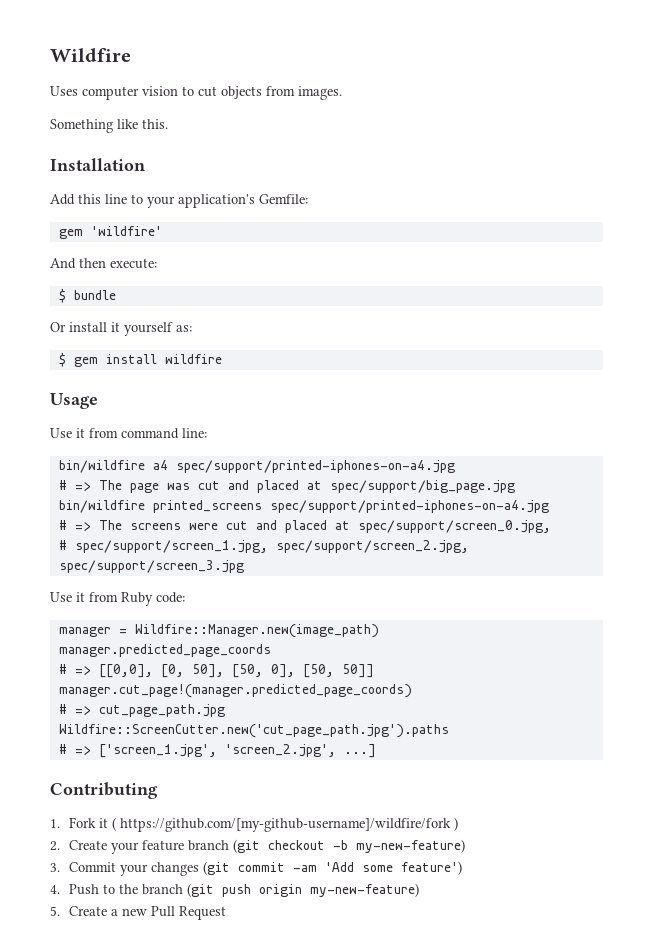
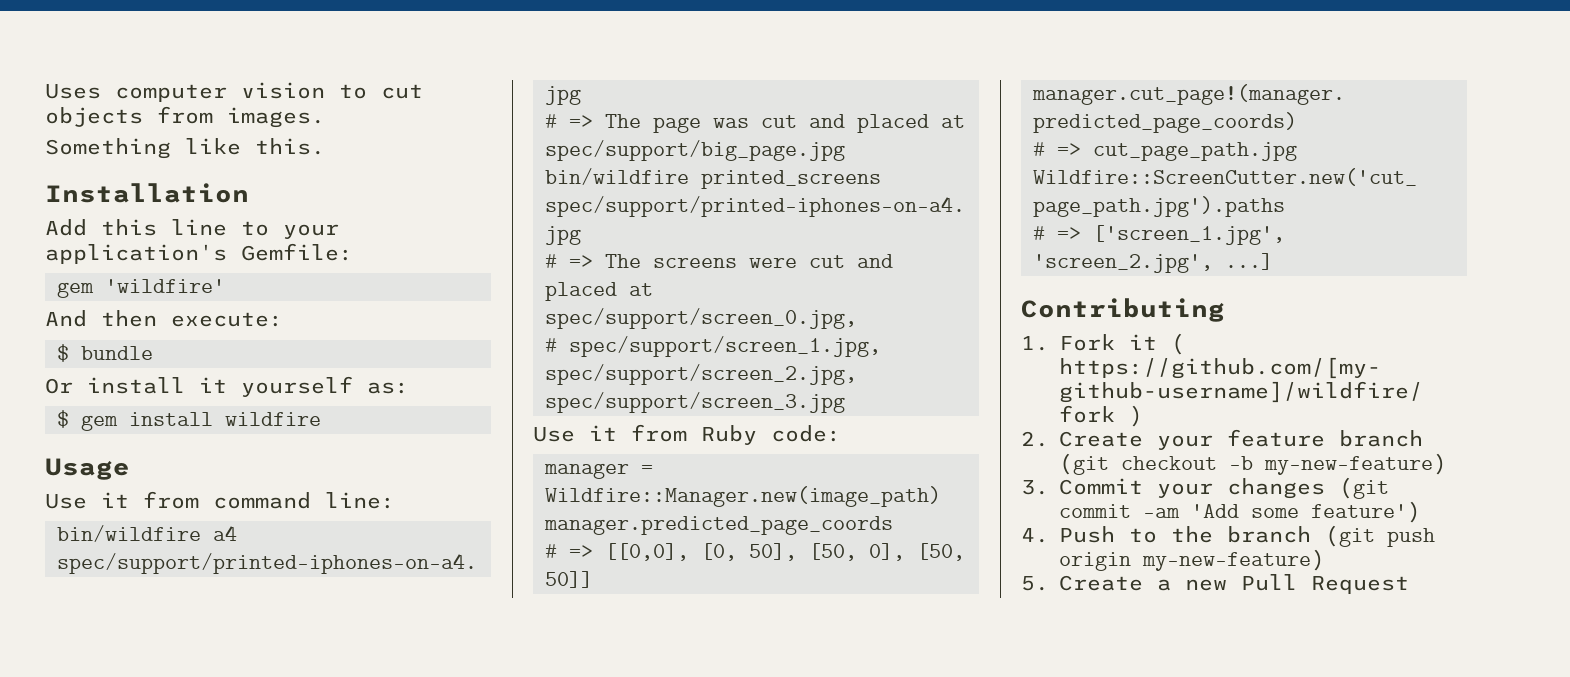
- Wildfire

